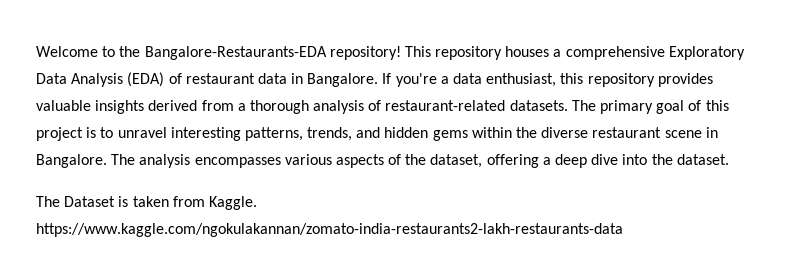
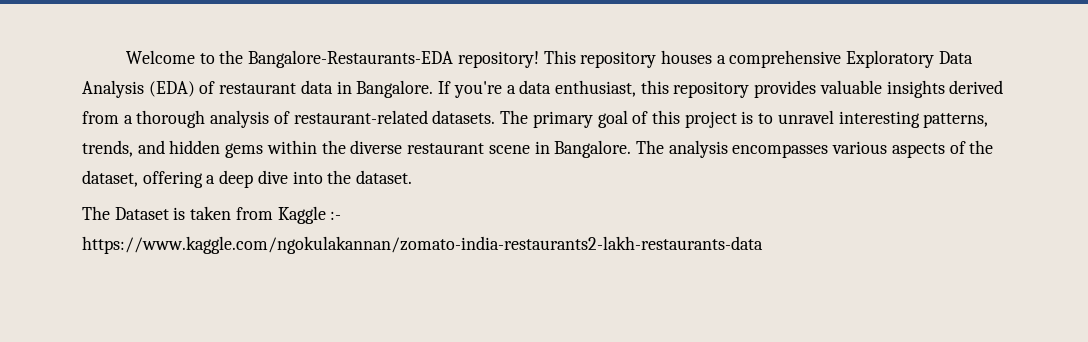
- The Dataset is taken from Kaggle. https://www.kaggle.com/ngokulakannan/zomato-india-restaurants2-lakh-restaurants-data
+ The Dataset is taken from Kaggle :- https://www.kaggle.com/ngokulakannan/zomato-india-restaurants2-lakh-restaurants-data

